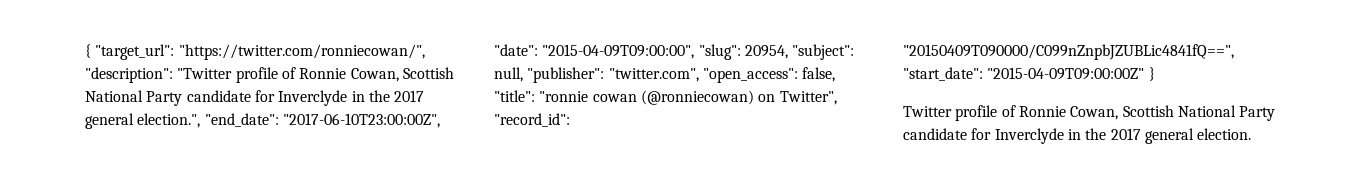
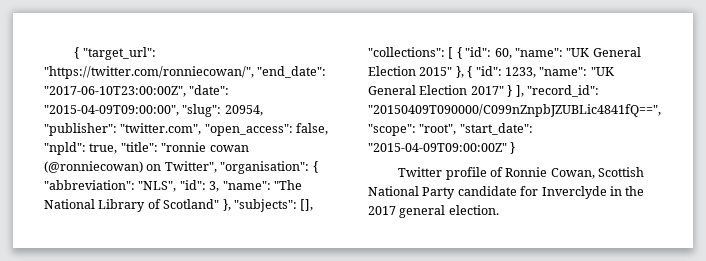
- { "target_url": "https://twitter.com/ronniecowan/", "description": "Twitter profile of Ronnie Cowan, Scottish National Party candidate for Inverclyde in the 2017 general election.", "end_date": "2017-06-10T23:00:00Z", "date": "2015-04-09T09:00:00", "slug": 20954, "subject": null, "publisher": "twitter.com", "open_access": false, "title": "ronnie cowan (@ronniecowan) on Twitter", "record_id": "20150409T090000/C099nZnpbJZUBLic4841fQ==", "start_date": "2015-04-09T09:00:00Z" }
+ { "target_url": "https://twitter.com/ronniecowan/", "end_date": "2017-06-10T23:00:00Z", "date": "2015-04-09T09:00:00", "slug": 20954, "publisher": "twitter.com", "open_access": false, "npld": true, "title": "ronnie cowan (@ronniecowan) on Twitter", "organisation": { "abbreviation": "NLS", "id": 3, "name": "The National Library of Scotland" }, "subjects": [], "collections": [ { "id": 60, "name": "UK General Election 2015" }, { "id": 1233, "name": "UK General Election 2017" } ], "record_id": "20150409T090000/C099nZnpbJZUBLic4841fQ==", "scope": "root", "start_date": "2015-04-09T09:00:00Z" }

